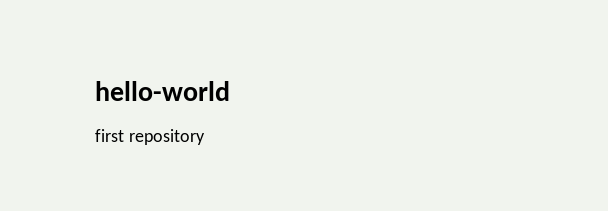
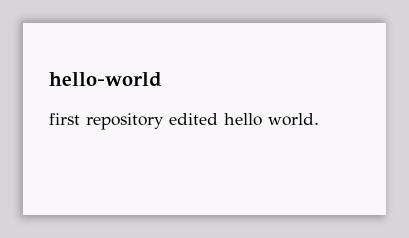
- first repository
+ first repository edited hello world.

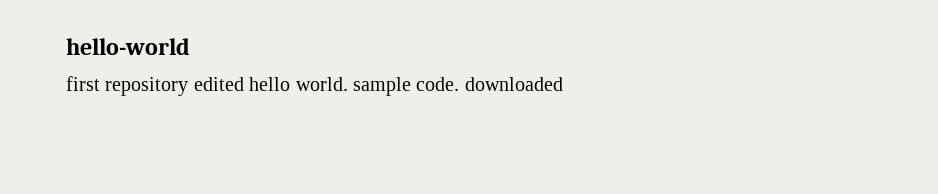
- first repository edited hello world.
+ first repository edited hello world. sample code. downloaded

